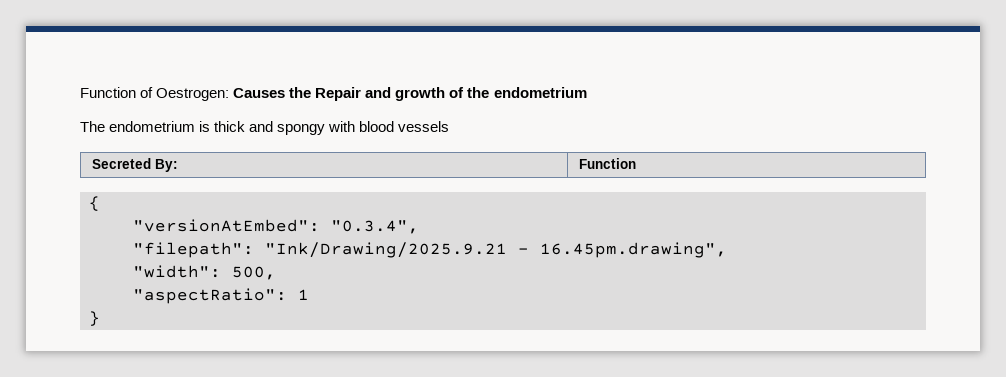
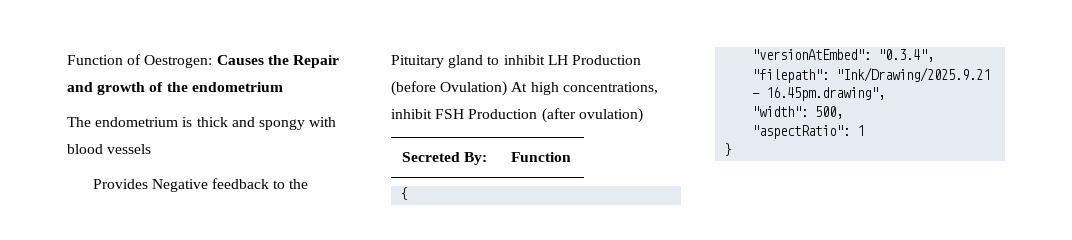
+ Provides Negative feedback to the Pituitary gland to inhibit LH Production (before Ovulation) At high concentrations, inhibit FSH Production (after ovulation)

